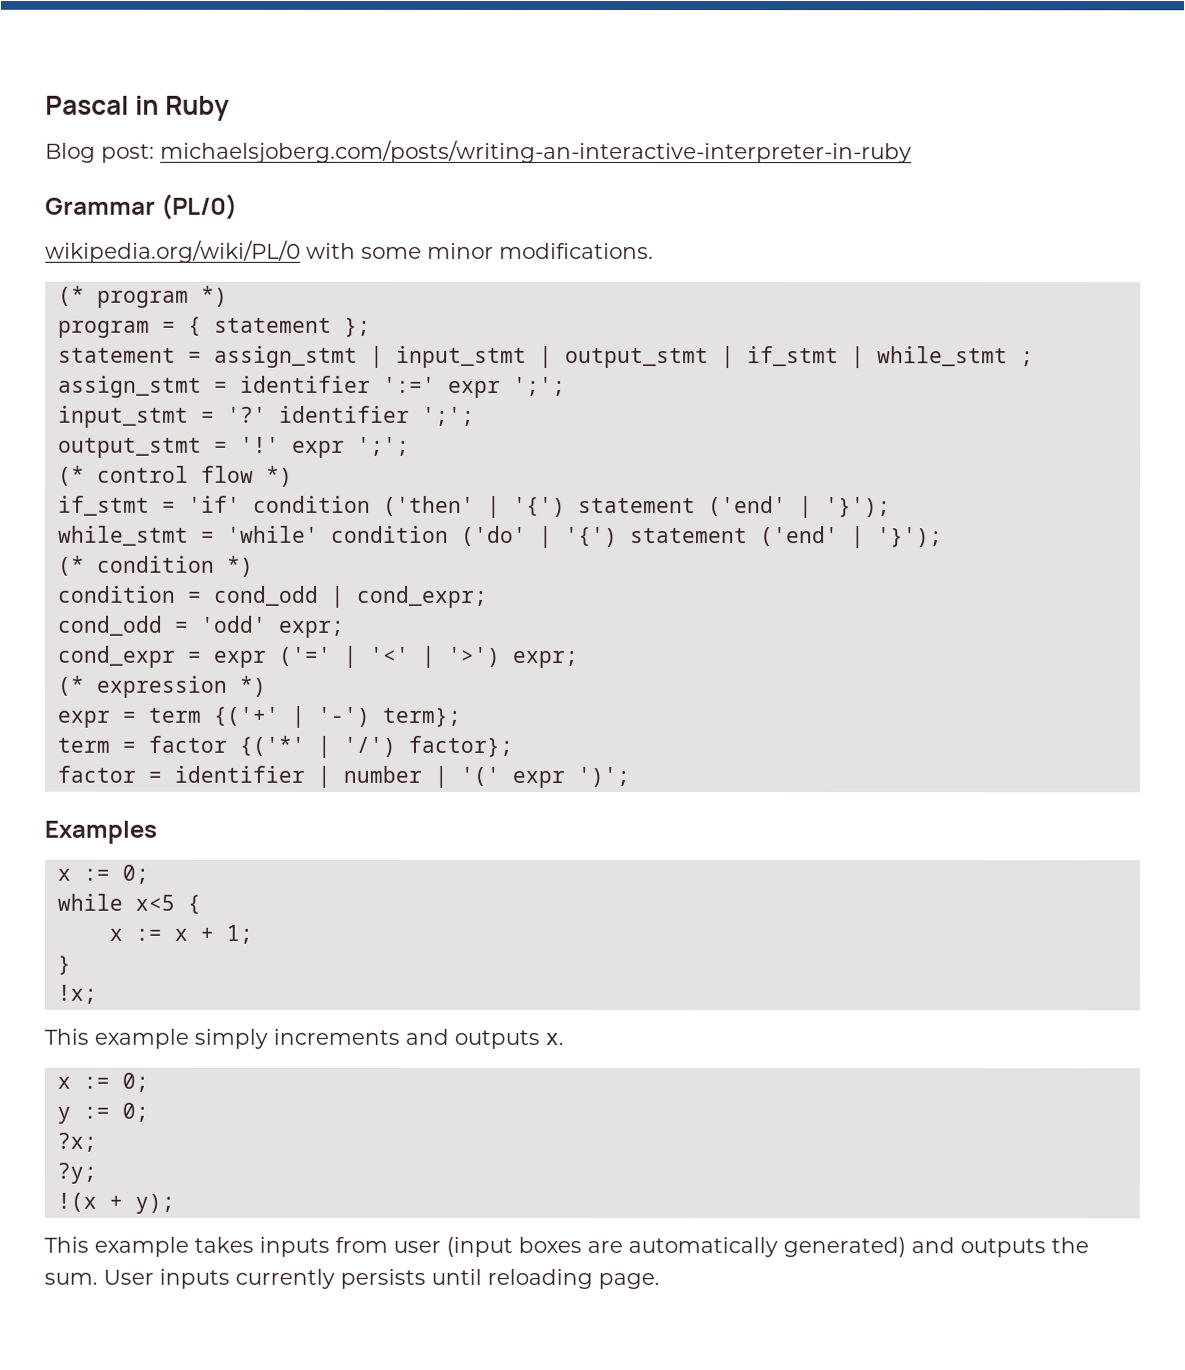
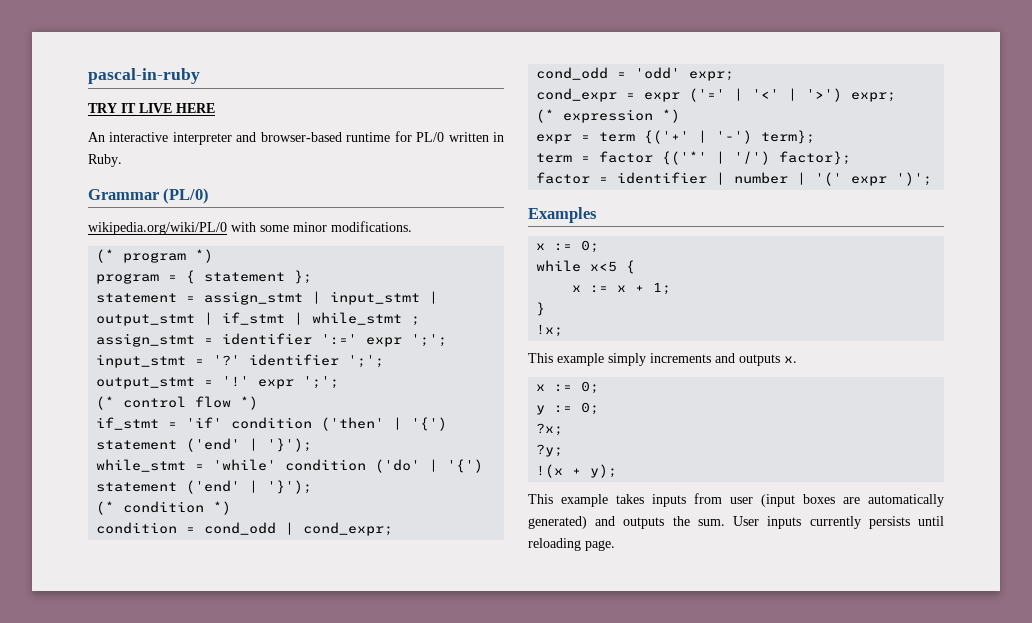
- Pascal in Ruby
- Blog post: michaelsjoberg.com/posts/writing-an-interactive-interpreter-in-ruby
+ pascal-in-ruby
+ TRY IT LIVE HERE
+ An interactive interpreter and browser-based runtime for PL/0 written in Ruby.

